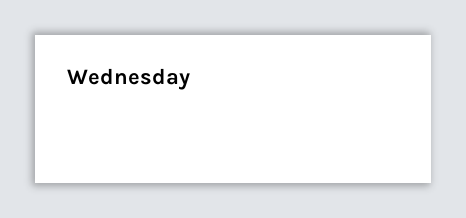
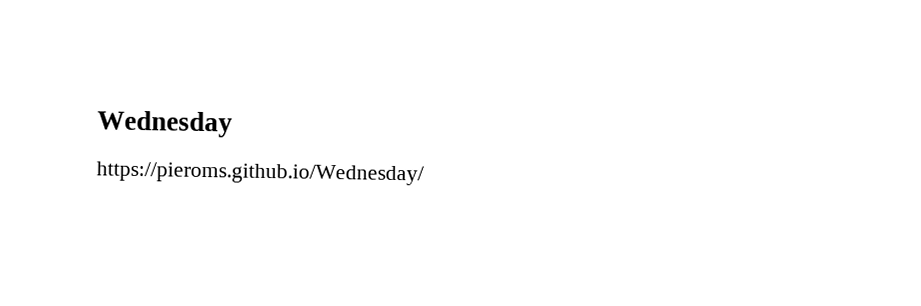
+ https://pieroms.github.io/Wednesday/

